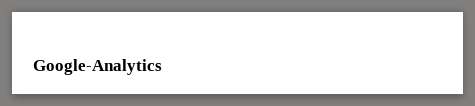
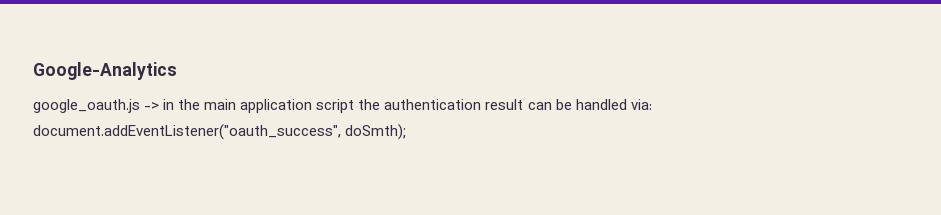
+ google_oauth.js -> in the main application script the authentication result can be handled via: document.addEventListener("oauth_success", doSmth);

